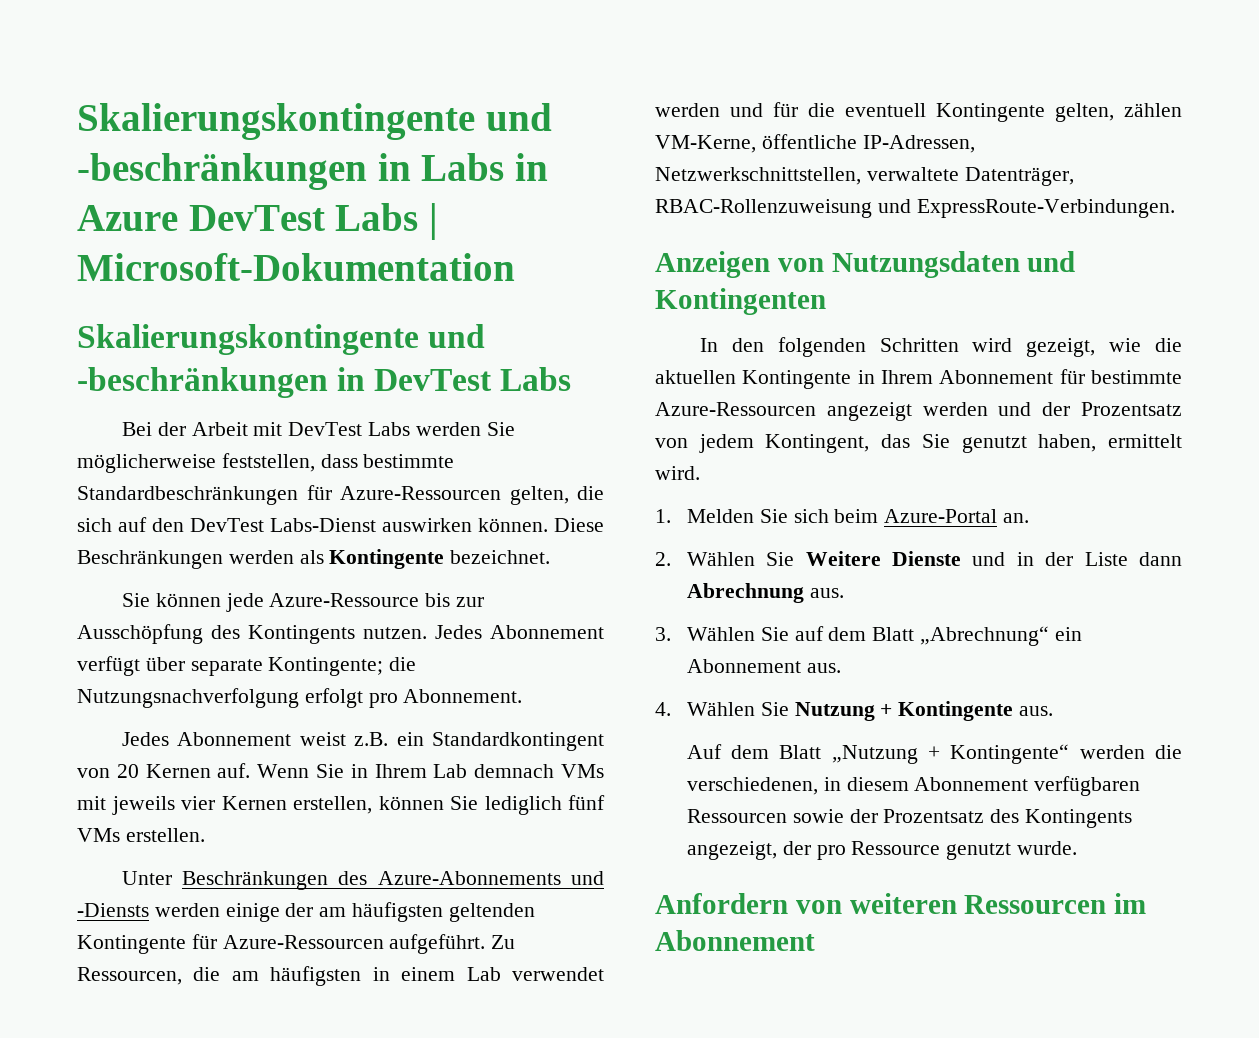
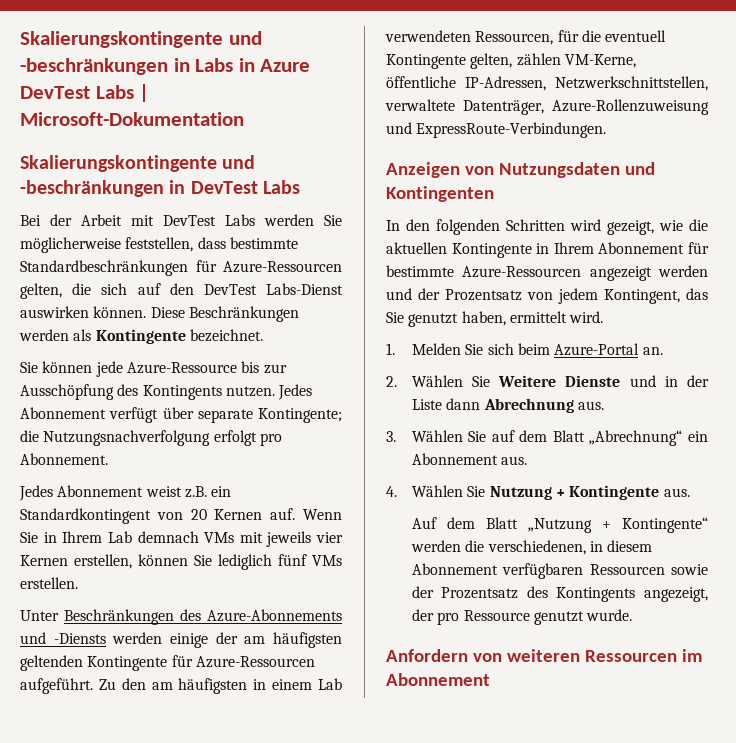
- Zu Ressourcen, die am häufigsten in einem Lab verwendet werden und für die eventuell Kontingente gelten, zählen VM-Kerne, öffentliche IP-Adressen, Netzwerkschnittstellen, verwaltete Datenträger, RBAC-Rollenzuweisung und ExpressRoute-Verbindungen.
+ Zu den am häufigsten in einem Lab verwendeten Ressourcen, für die eventuell Kontingente gelten, zählen VM-Kerne, öffentliche IP-Adressen, Netzwerkschnittstellen, verwaltete Datenträger, Azure-Rollenzuweisung und ExpressRoute-Verbindungen.

